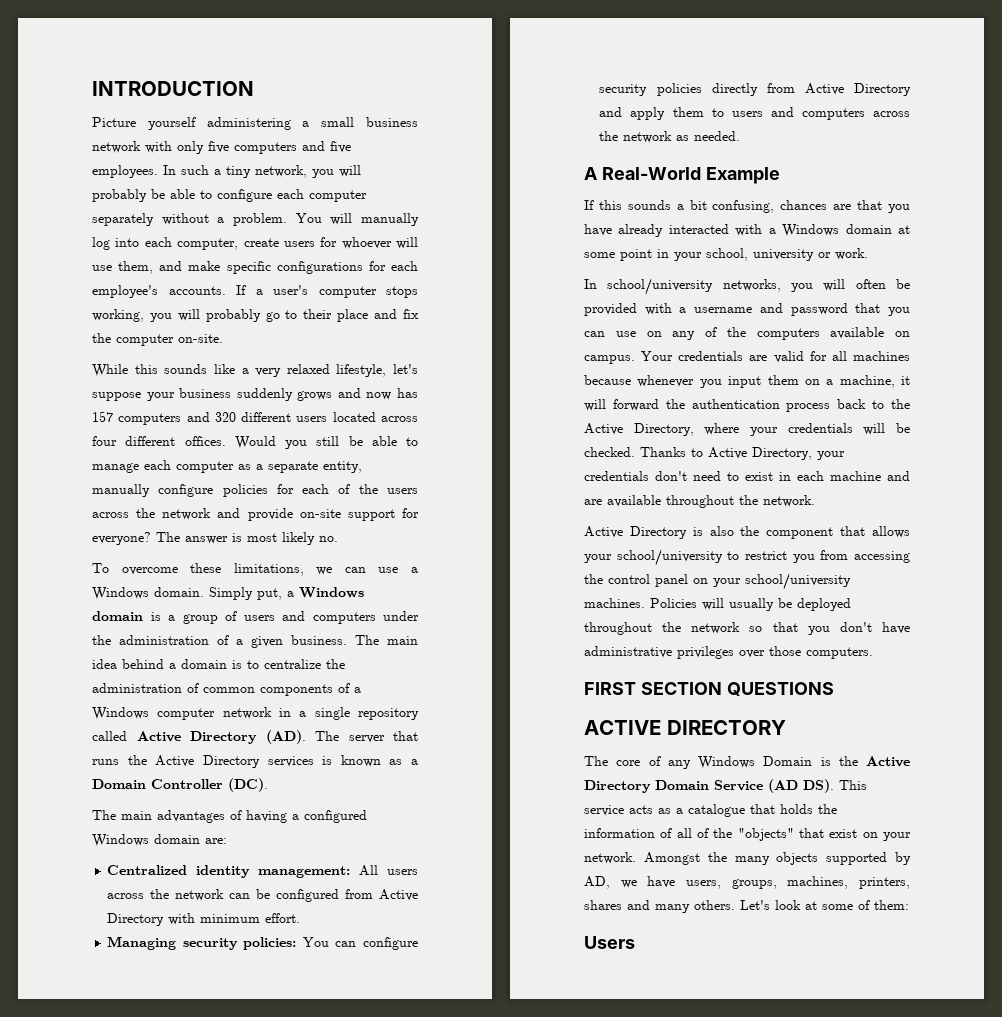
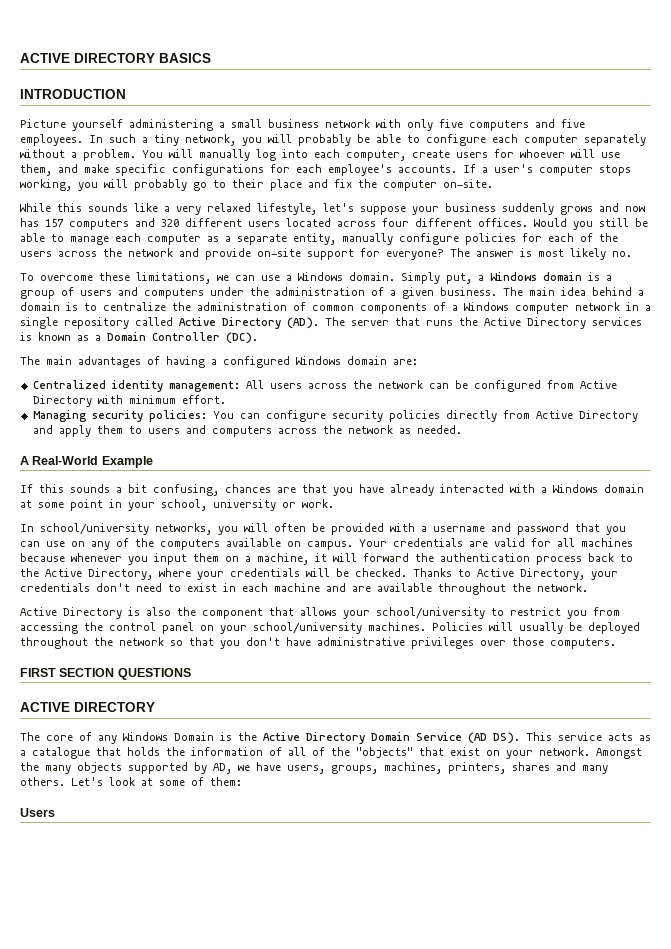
+ ACTIVE DIRECTORY BASICS

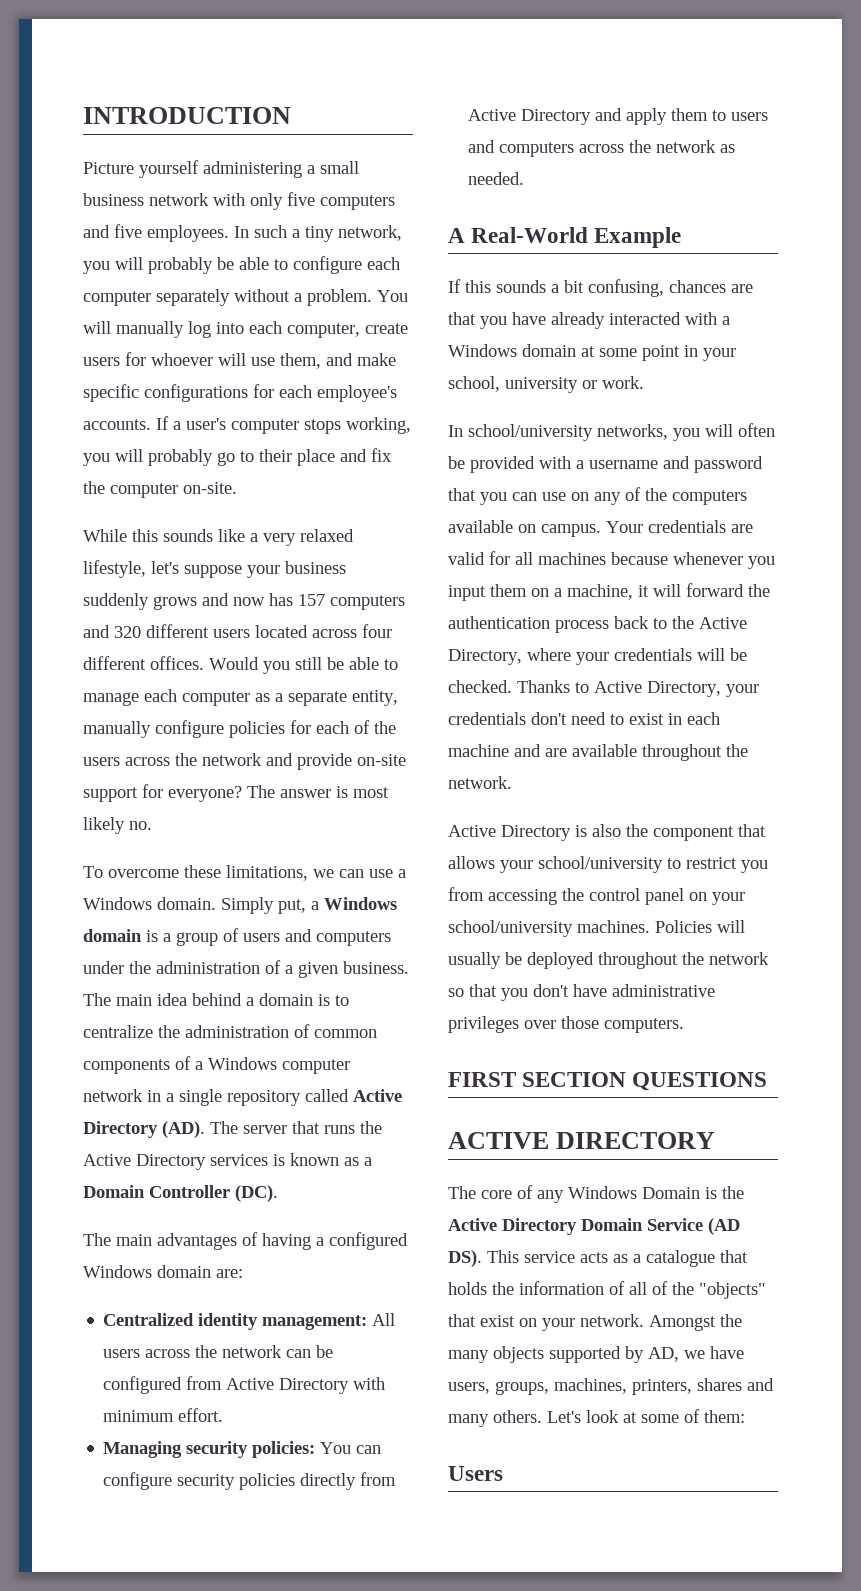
- ACTIVE DIRECTORY BASICS

